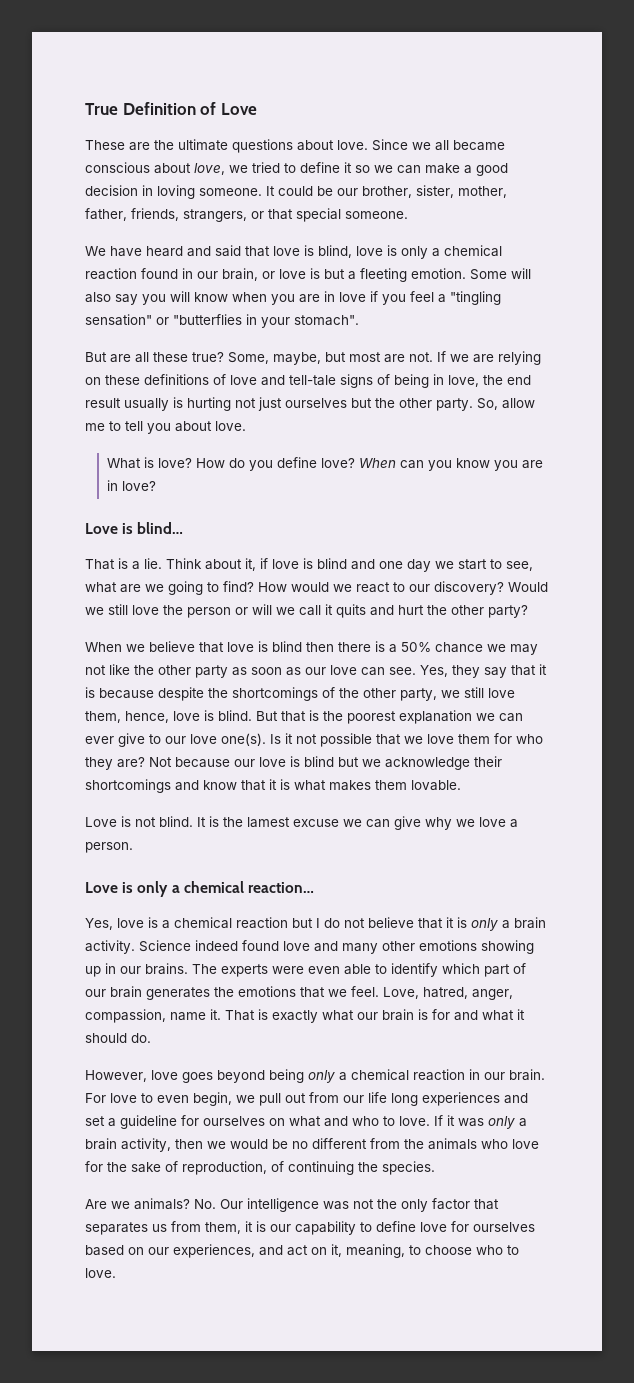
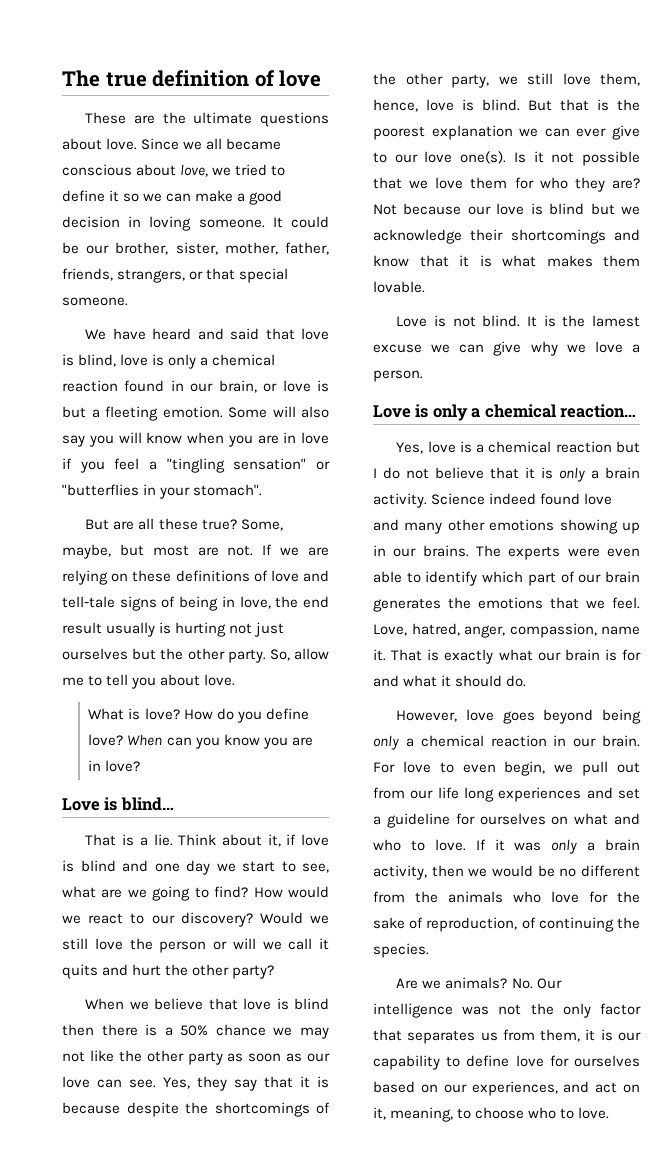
- True Definition of Love
+ The true definition of love

